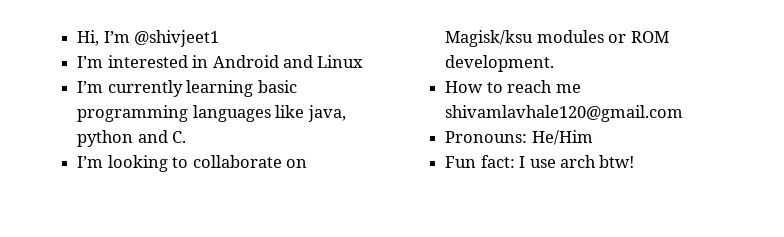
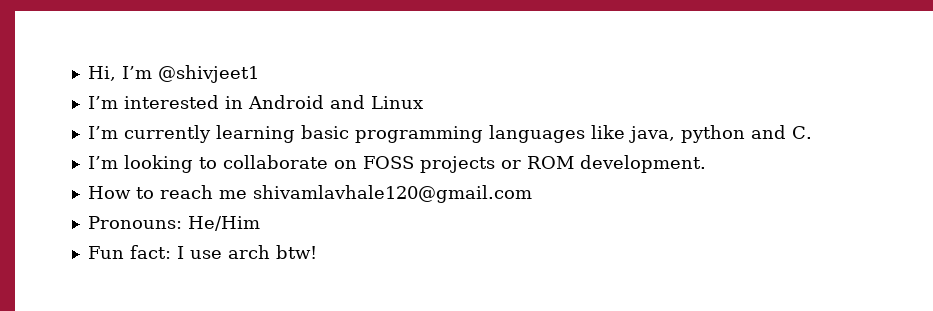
- I’m looking to collaborate on Magisk/ksu modules or ROM development.
+ I’m looking to collaborate on FOSS projects or ROM development.

